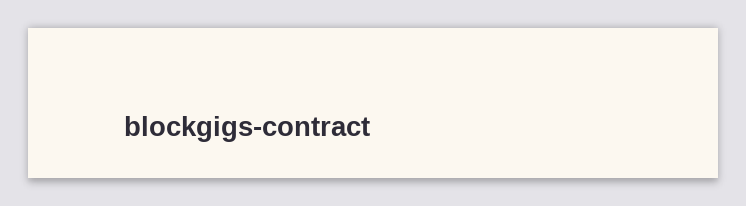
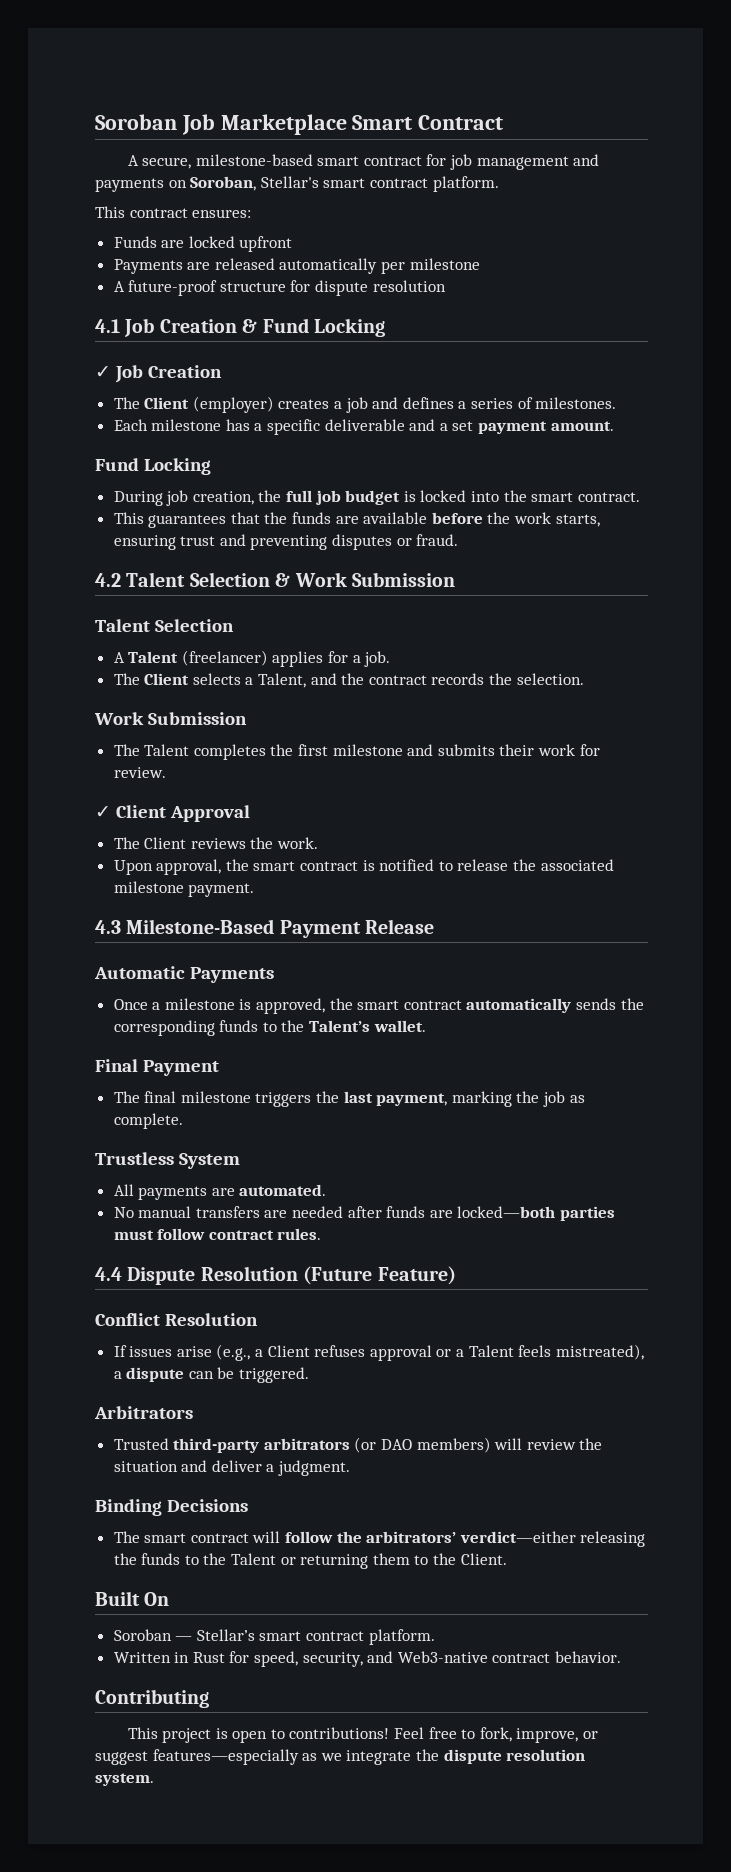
- blockgigs-contract
+ Soroban Job Marketplace Smart Contract
+ A secure, milestone-based smart contract for job management and payments on Soroban, Stellar's smart contract platform.
+ This contract ensures:
+ Funds are locked upfront
+ Payments are released automatically per milestone
+ A future-proof structure for dispute resolution
+ 4.1 Job Creation & Fund Locking
+ ✓ Job Creation
+ The Client (employer) creates a job and defines a series of milestones.
+ Each milestone has a specific deliverable and a set payment amount.
+ Fund Locking
+ During job creation, the full job budget is locked into the smart contract.
+ This guarantees that the funds are available before the work starts, ensuring trust and preventing disputes or fraud.
+ 4.2 Talent Selection & Work Submission
+ Talent Selection
+ A Talent (freelancer) applies for a job.
+ The Client selects a Talent, and the contract records the selection.
+ Work Submission
+ The Talent completes the first milestone and submits their work for review.
+ ✓ Client Approval
+ The Client reviews the work.
+ Upon approval, the smart contract is notified to release the associated milestone payment.
+ 4.3 Milestone-Based Payment Release
+ Automatic Payments
+ Once a milestone is approved, the smart contract automatically sends the corresponding funds to the Talent’s wallet.
+ Final Payment
+ The final milestone triggers the last payment, marking the job as complete.
+ Trustless System
+ All payments are automated.
+ No manual transfers are needed after funds are locked—both parties must follow contract rules.
+ 4.4 Dispute Resolution (Future Feature)
+ Conflict Resolution
+ If issues arise (e.g., a Client refuses approval or a Talent feels mistreated), a dispute can be triggered.
+ Arbitrators
+ Trusted third-party arbitrators (or DAO members) will review the situation and deliver a judgment.
+ Binding Decisions
+ The smart contract will follow the arbitrators’ verdict—either releasing the funds to the Talent or returning them to the Client.
+ Built On
+ Soroban — Stellar’s smart contract platform.
+ Written in Rust for speed, security, and Web3-native contract behavior.
+ Contributing
+ This project is open to contributions! Feel free to fork, improve, or suggest features—especially as we integrate the dispute resolution system.

